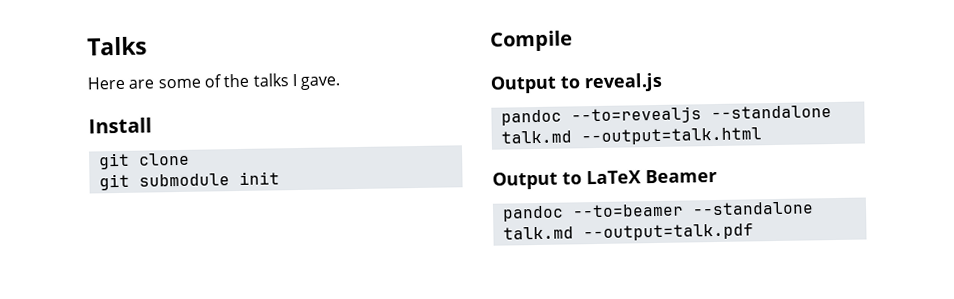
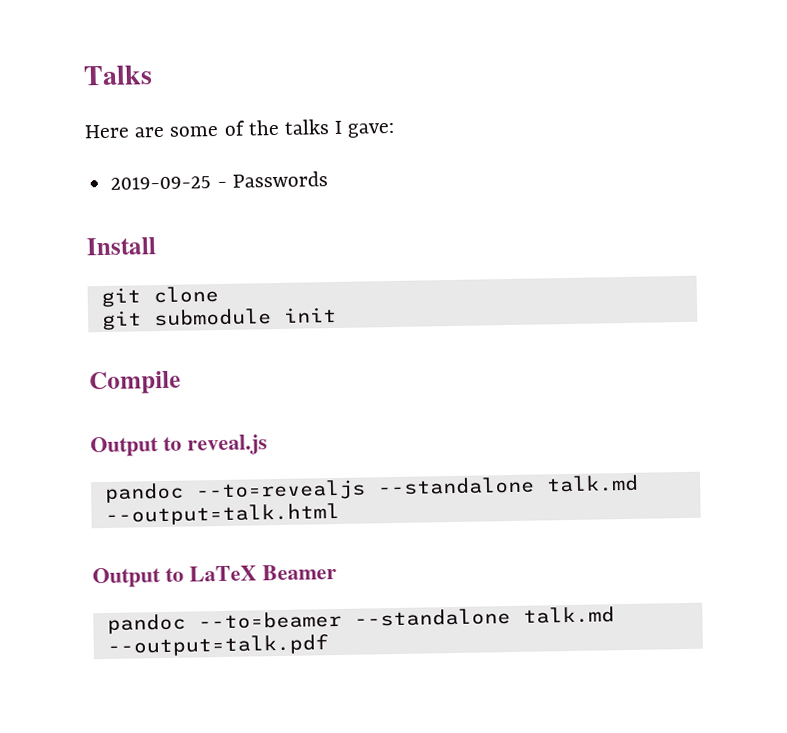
- Here are some of the talks I gave.
+ Here are some of the talks I gave:
+ 2019-09-25 - Passwords

